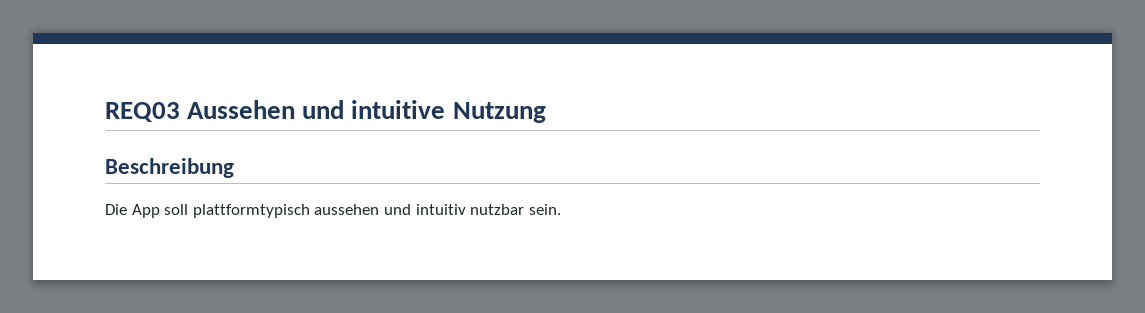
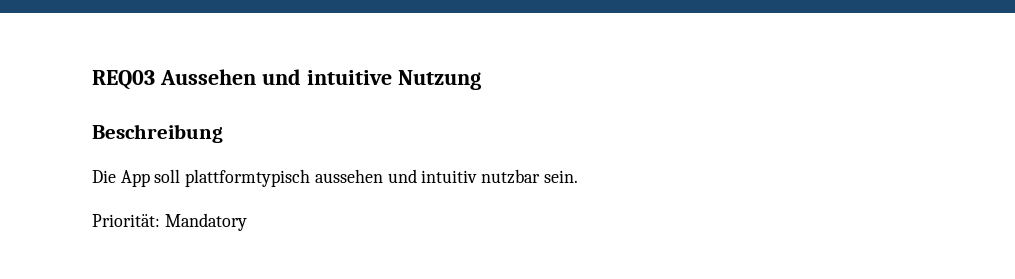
+ Priorität: Mandatory

